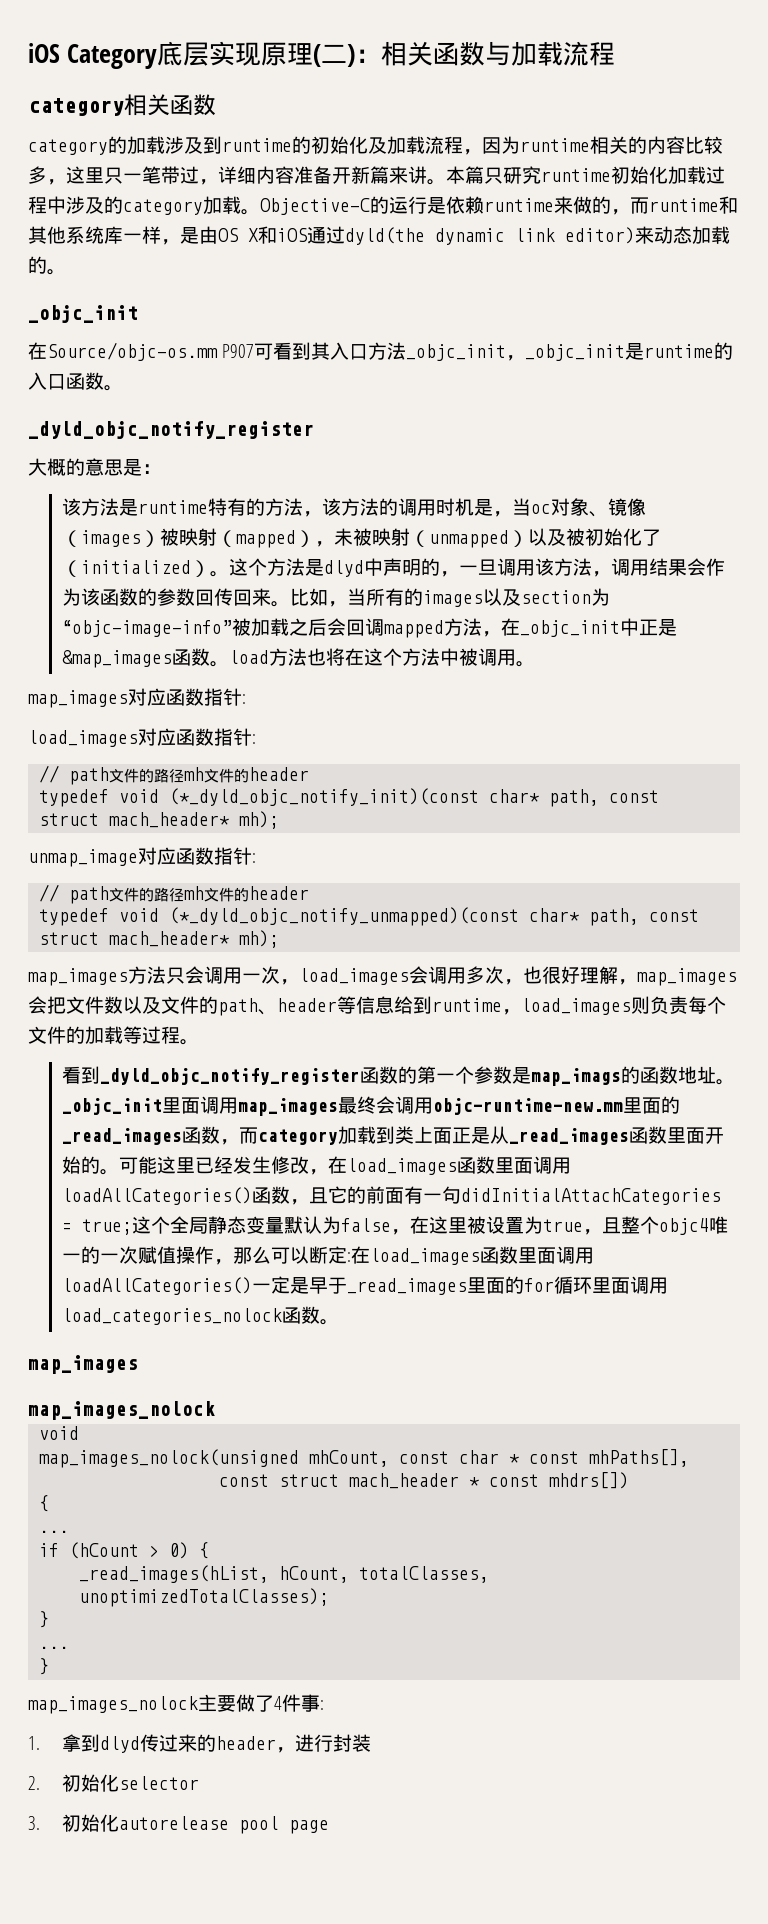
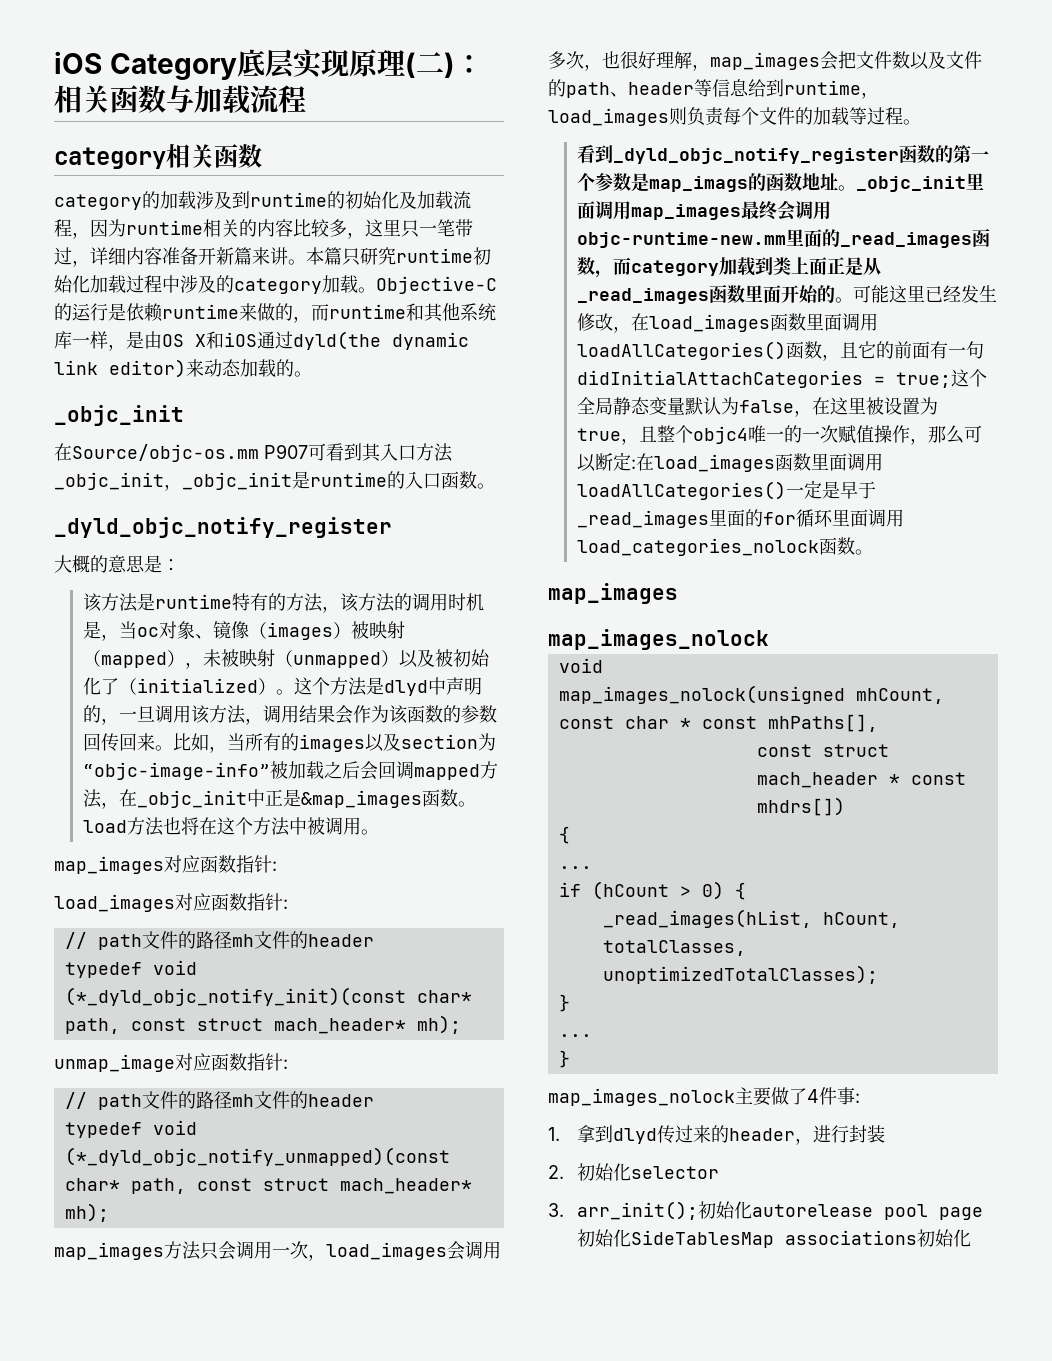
- 3.初始化autorelease pool page
+ 3. arr_init();初始化autorelease pool page初始化SideTablesMap associations初始化

